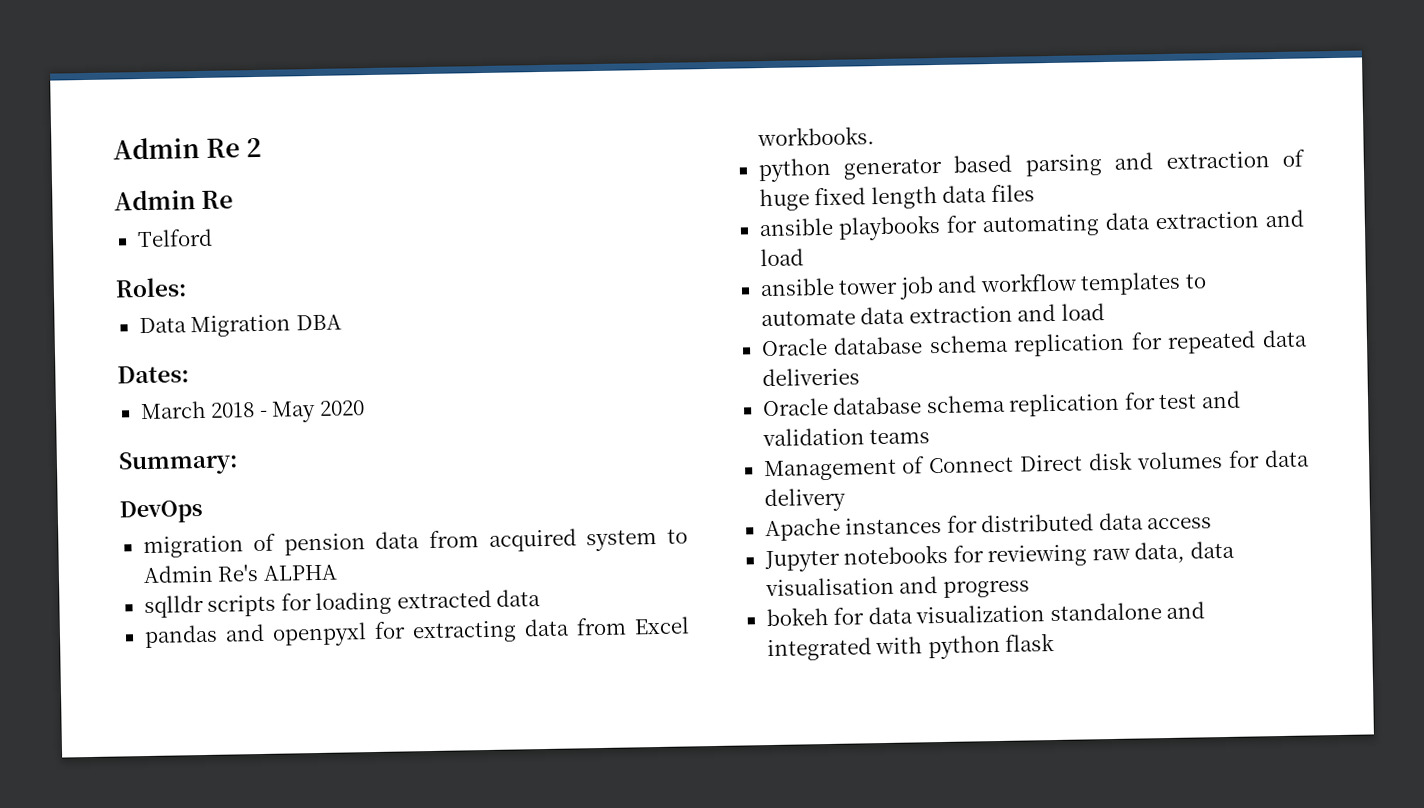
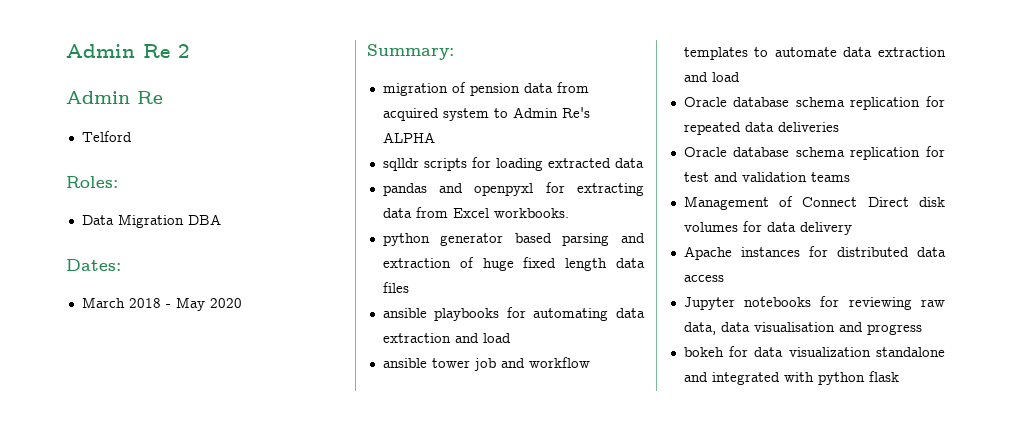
- DevOps

